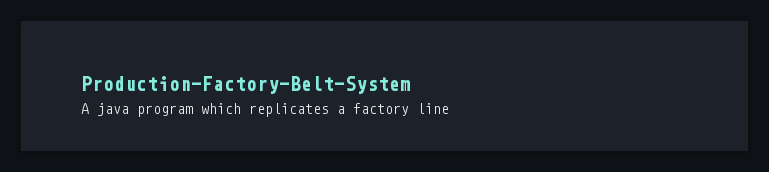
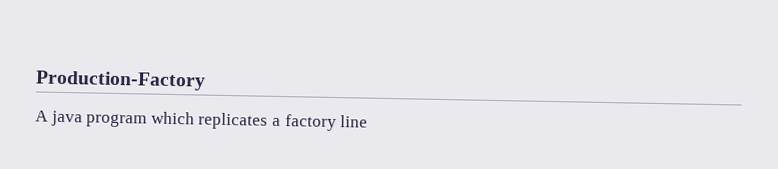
- Production-Factory-Belt-System
+ Production-Factory

